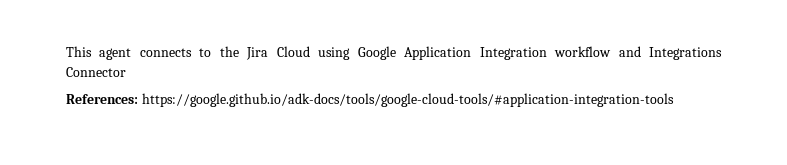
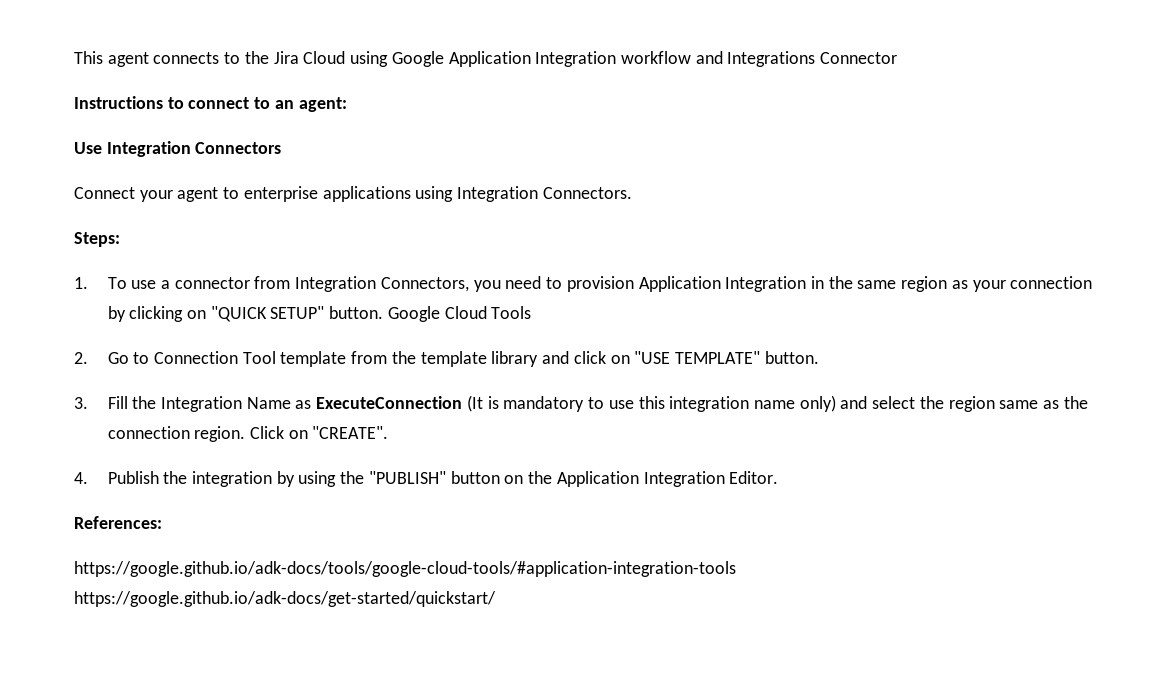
+ Instructions to connect to an agent:
+ Use Integration Connectors
+ Connect your agent to enterprise applications using Integration Connectors.
+ Steps:
+ 1. To use a connector from Integration Connectors, you need to provision Application Integration in the same region as your connection by clicking on "QUICK SETUP" button. Google Cloud Tools
+ 2. Go to Connection Tool template from the template library and click on "USE TEMPLATE" button.
+ 3. Fill the Integration Name as ExecuteConnection (It is mandatory to use this integration name only) and select the region same as the connection region. Click on "CREATE".
+ 4. Publish the integration by using the "PUBLISH" button on the Application Integration Editor.
- References: https://google.github.io/adk-docs/tools/google-cloud-tools/#application-integration-tools
+ References:
+ https://google.github.io/adk-docs/tools/google-cloud-tools/#application-integration-tools https://google.github.io/adk-docs/get-started/quickstart/

